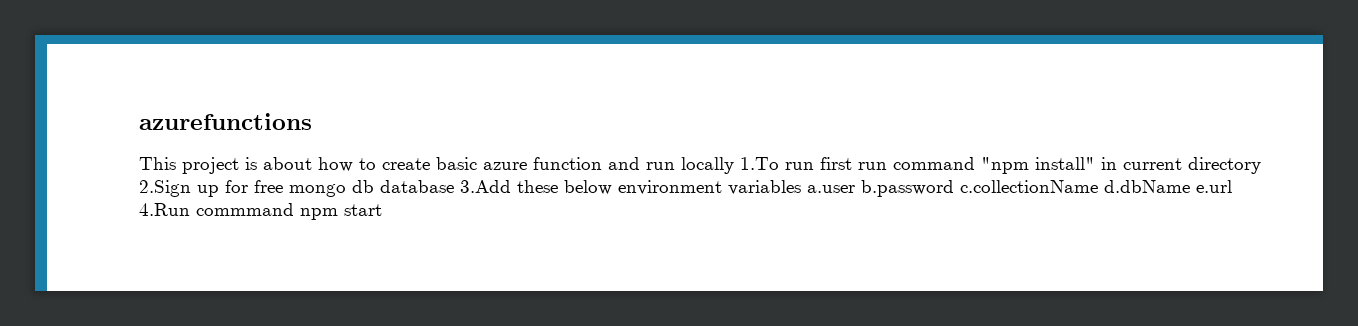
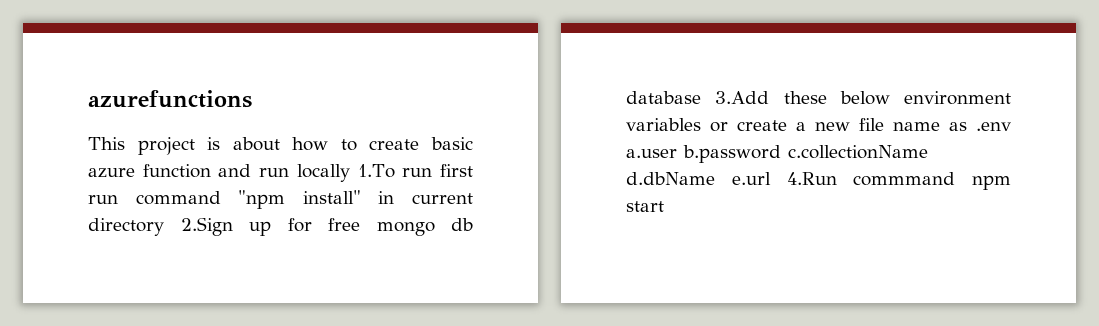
- This project is about how to create basic azure function and run locally 1.To run first run command "npm install" in current directory 2.Sign up for free mongo db database 3.Add these below environment variables a.user b.password c.collectionName d.dbName e.url 4.Run commmand npm start
+ This project is about how to create basic azure function and run locally 1.To run first run command "npm install" in current directory 2.Sign up for free mongo db database 3.Add these below environment variables or create a new file name as .env a.user b.password c.collectionName d.dbName e.url 4.Run commmand npm start

